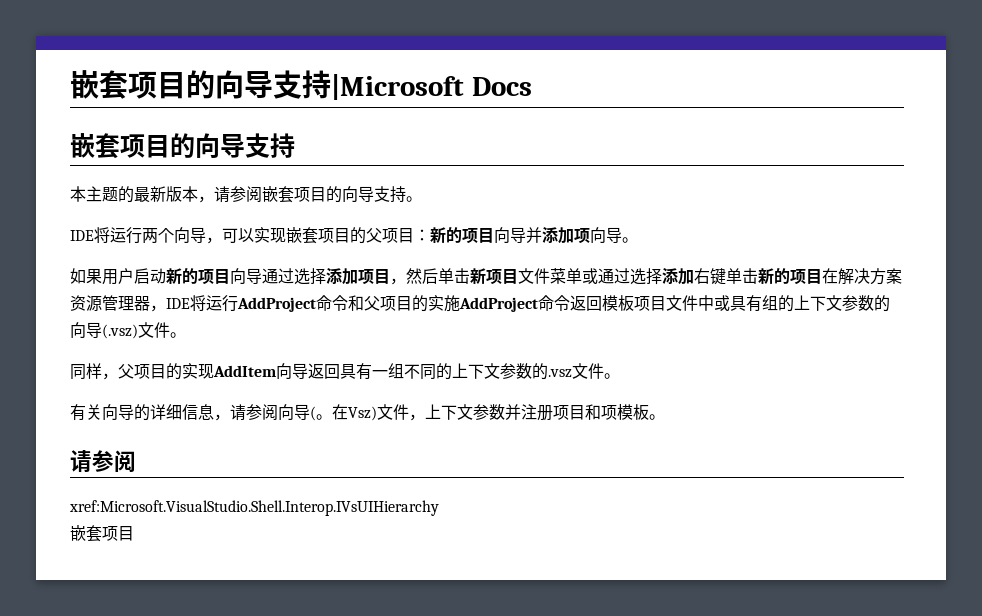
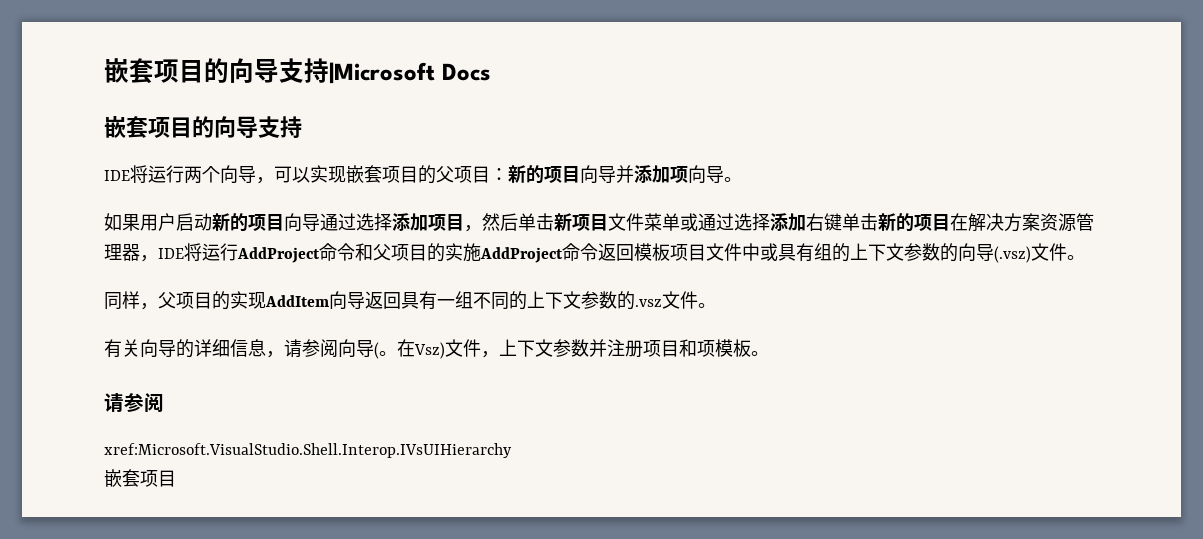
- 本主题的最新版本，请参阅嵌套项目的向导支持。

